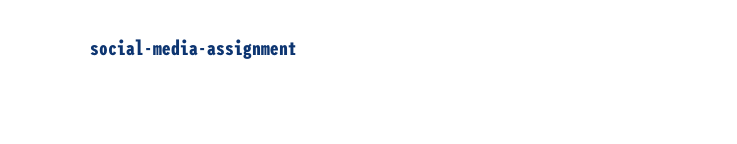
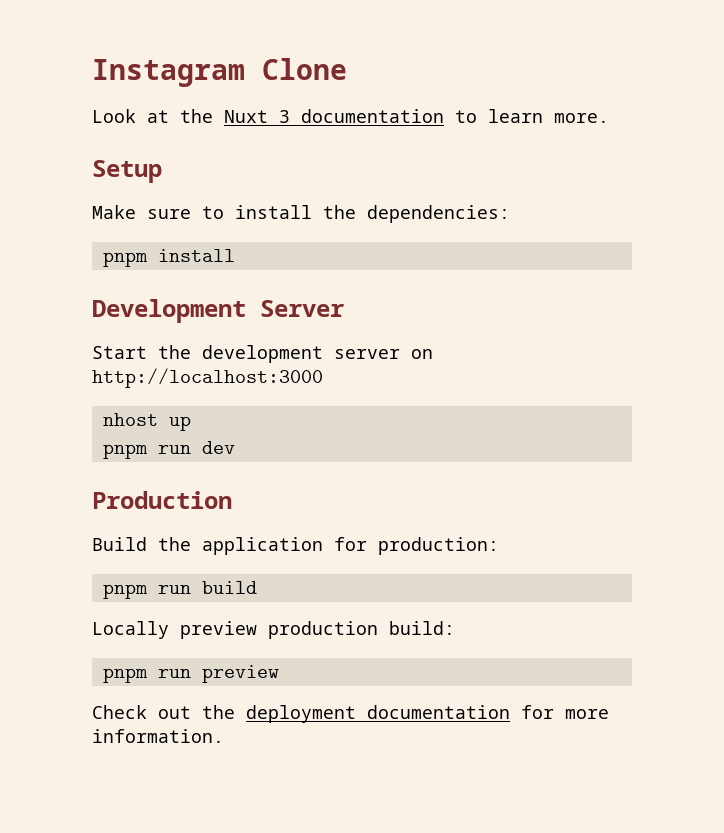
- social-media-assignment
+ Instagram Clone
+ Look at the Nuxt 3 documentation to learn more.
+ Setup
+ Make sure to install the dependencies:
+ pnpm install
+ Development Server
+ Start the development server on http://localhost:3000
+ nhost up
+ pnpm run dev
+ Production
+ Build the application for production:
+ pnpm run build
+ Locally preview production build:
+ pnpm run preview
+ Check out the deployment documentation for more information.

